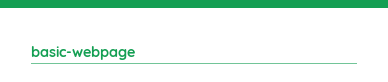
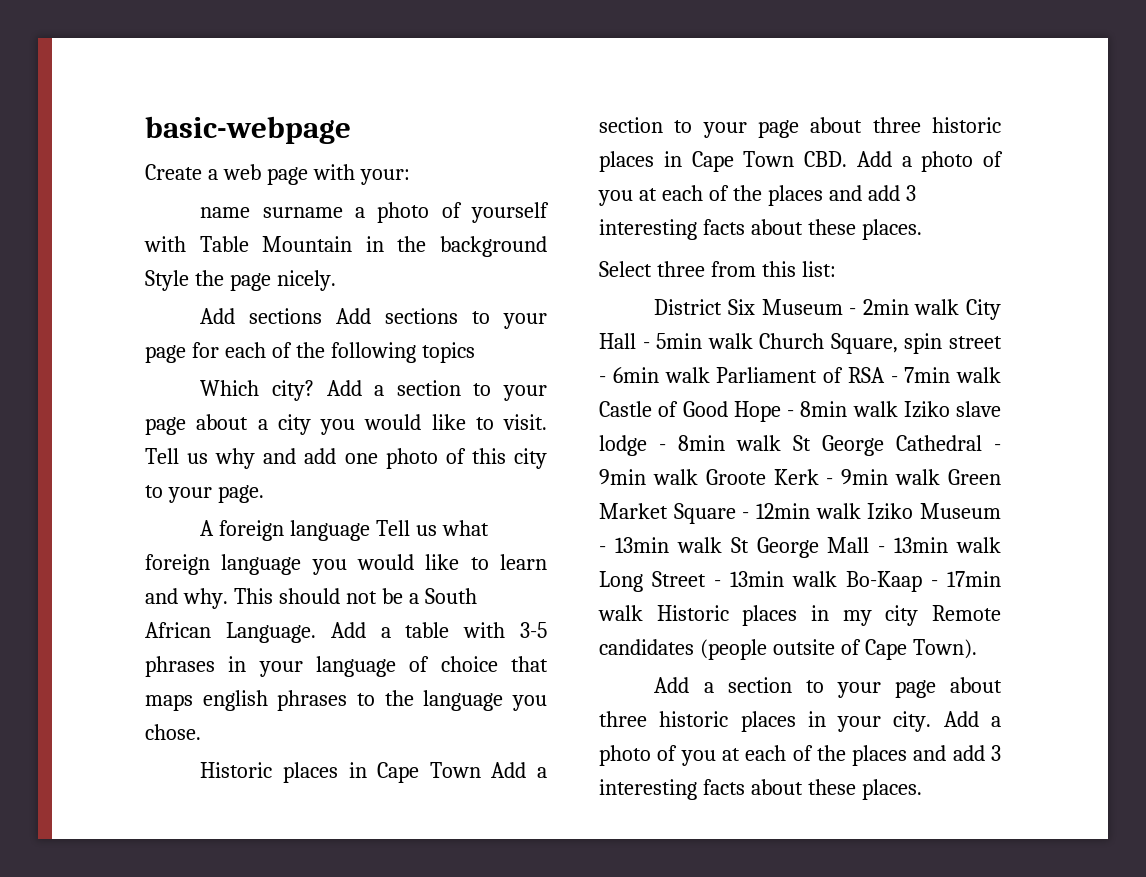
+ Create a web page with your:
+ name surname a photo of yourself with Table Mountain in the background Style the page nicely.
+ Add sections Add sections to your page for each of the following topics
+ Which city? Add a section to your page about a city you would like to visit. Tell us why and add one photo of this city to your page.
+ A foreign language Tell us what foreign language you would like to learn and why. This should not be a South African Language. Add a table with 3-5 phrases in your language of choice that maps english phrases to the language you chose.
+ Historic places in Cape Town Add a section to your page about three historic places in Cape Town CBD. Add a photo of you at each of the places and add 3 interesting facts about these places.
+ Select three from this list:
+ District Six Museum - 2min walk City Hall - 5min walk Church Square, spin street - 6min walk Parliament of RSA - 7min walk Castle of Good Hope - 8min walk Iziko slave lodge - 8min walk St George Cathedral - 9min walk Groote Kerk - 9min walk Green Market Square - 12min walk Iziko Museum - 13min walk St George Mall - 13min walk Long Street - 13min walk Bo-Kaap - 17min walk Historic places in my city Remote candidates (people outsite of Cape Town).
+ Add a section to your page about three historic places in your city. Add a photo of you at each of the places and add 3 interesting facts about these places.

